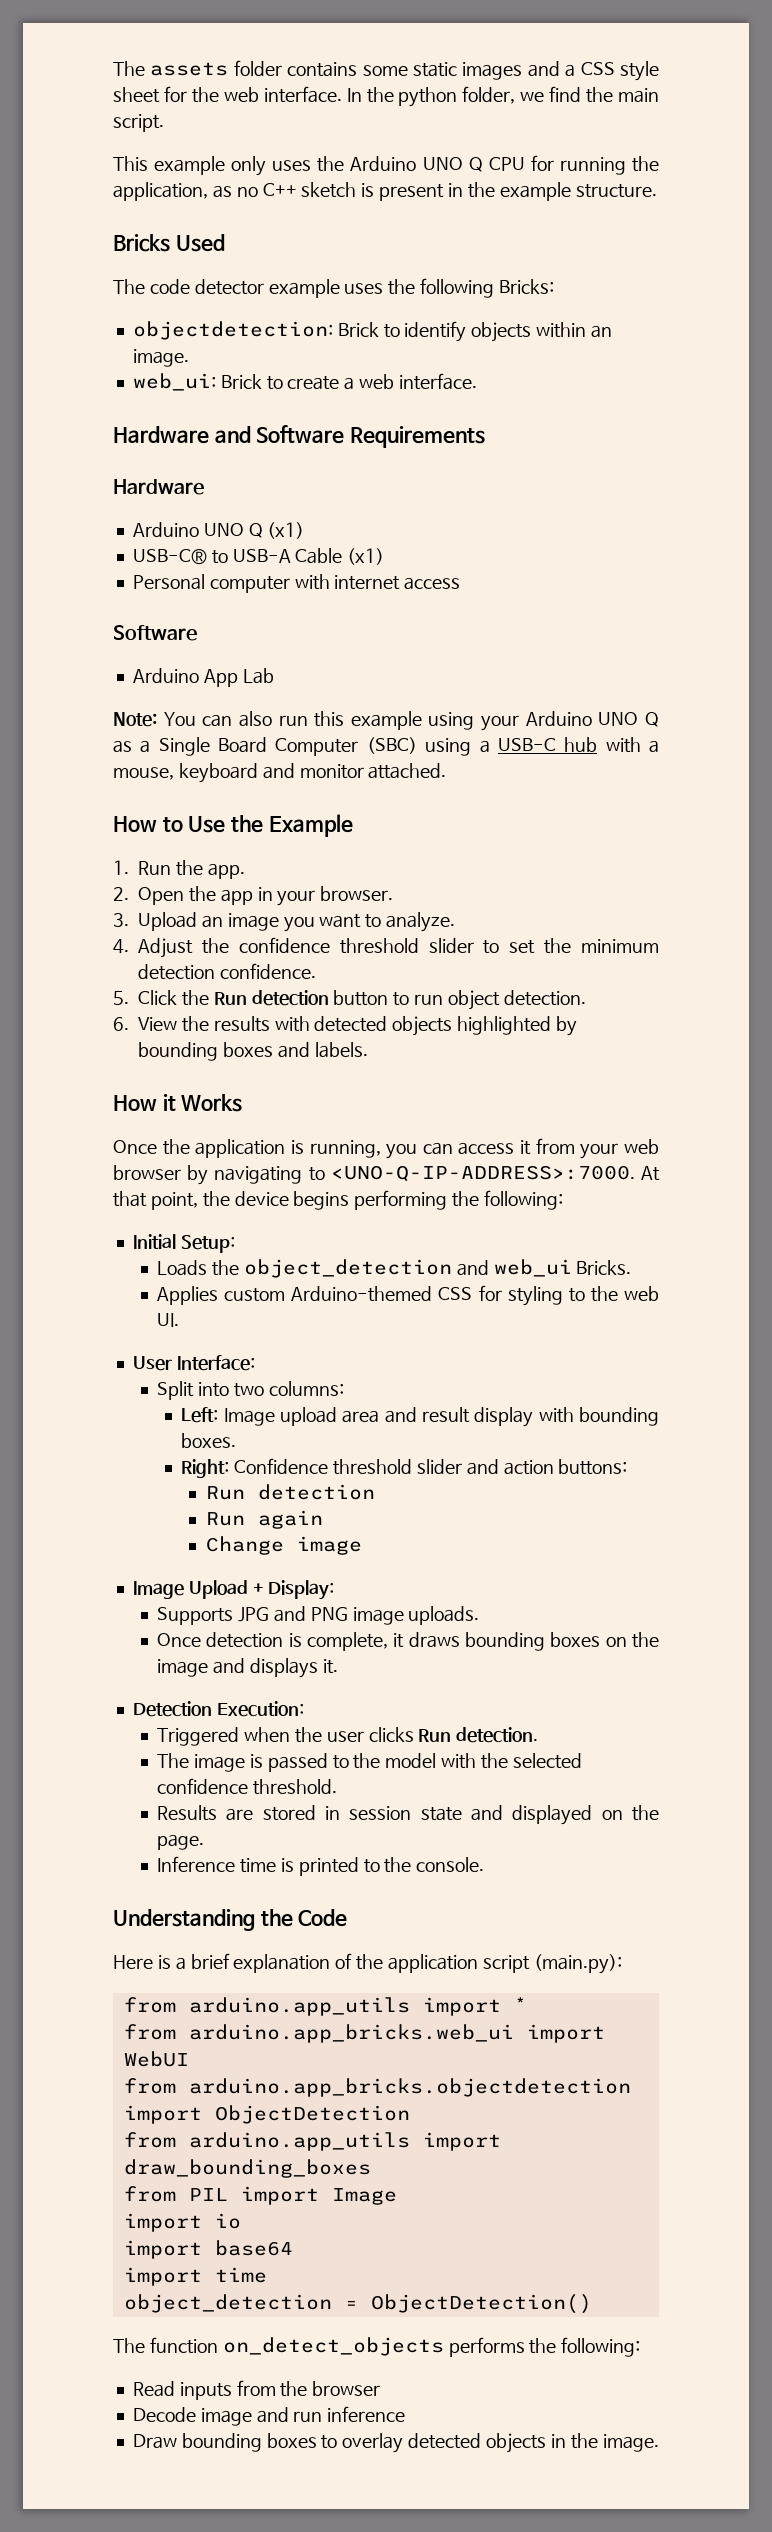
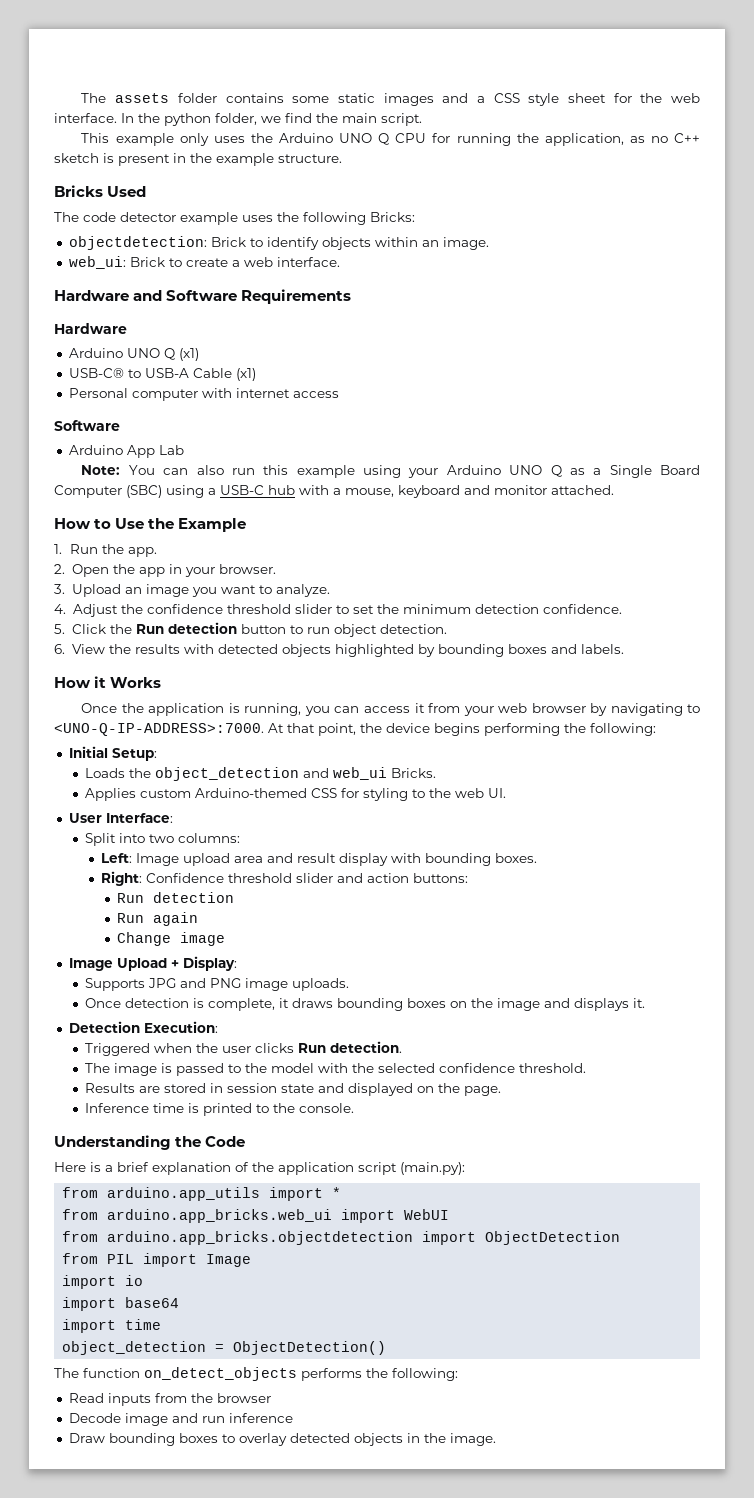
- from arduino.app_utils import draw_bounding_boxes

